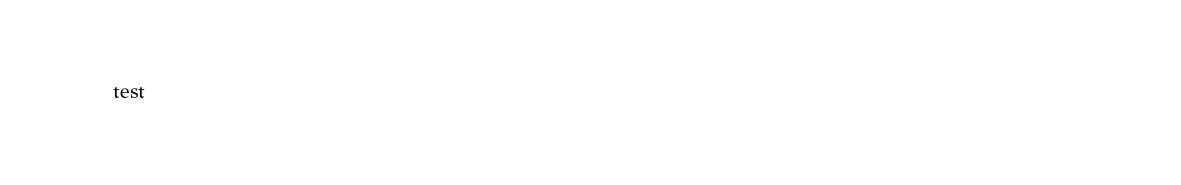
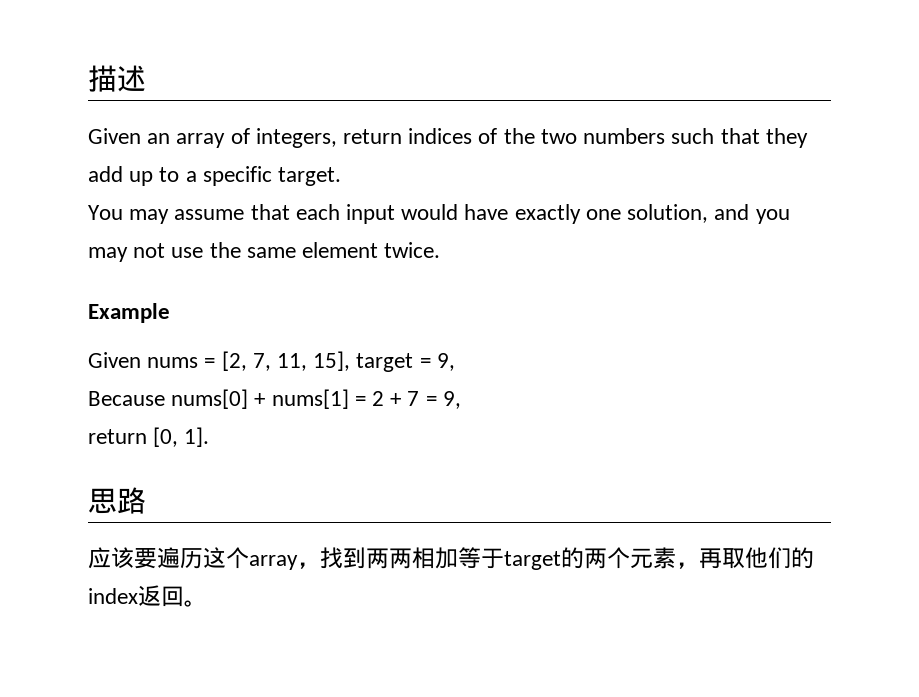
- test
+ 描述
+ Given an array of integers, return indices of the two numbers such that they add up to a specific target.
+ You may assume that each input would have exactly one solution, and you may not use the same element twice.
+ Example
+ Given nums = [2, 7, 11, 15], target = 9,
+ Because nums[0] + nums[1] = 2 + 7 = 9,
+ return [0, 1].
+ 思路
+ 应该要遍历这个array，找到两两相加等于target的两个元素，再取他们的index返回。

